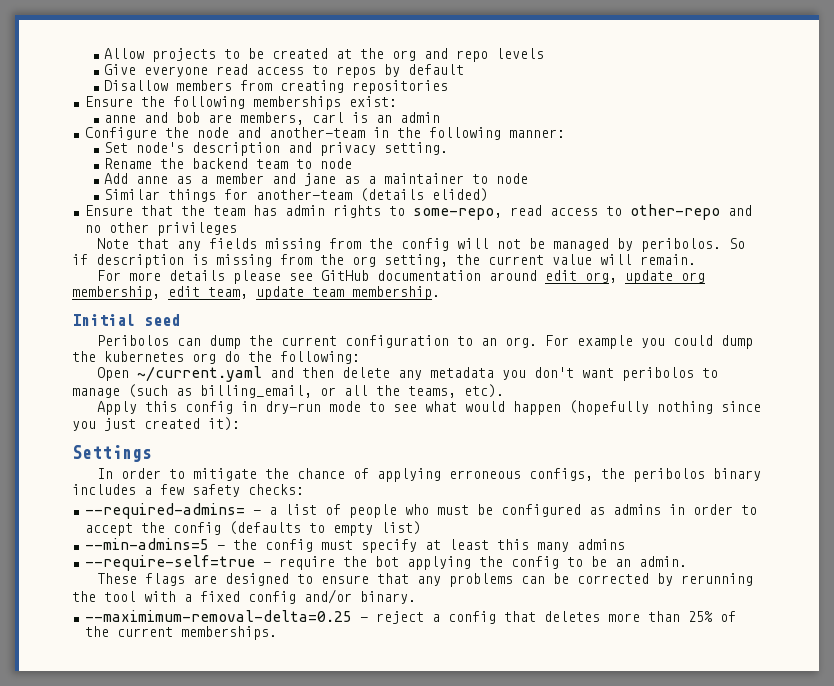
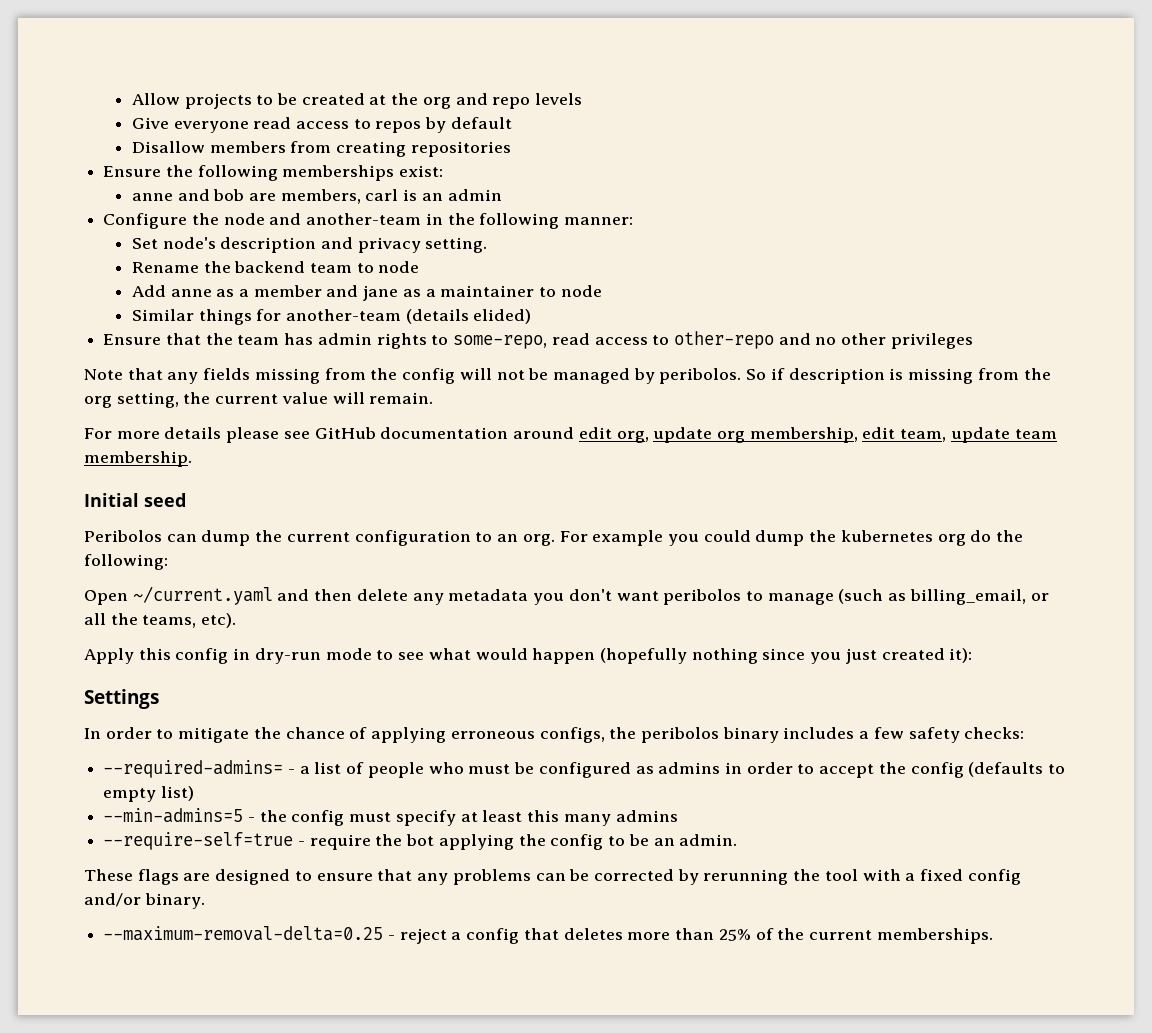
- --maximimum-removal-delta=0.25 - reject a config that deletes more than 25% of the current memberships.
+ --maximum-removal-delta=0.25 - reject a config that deletes more than 25% of the current memberships.

